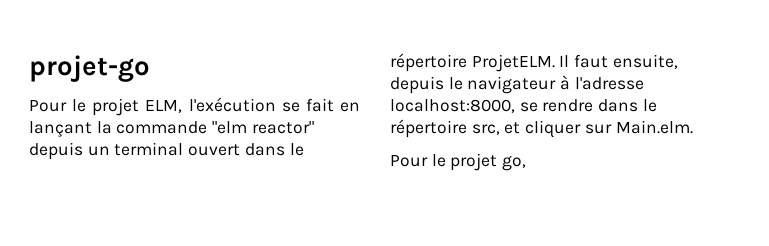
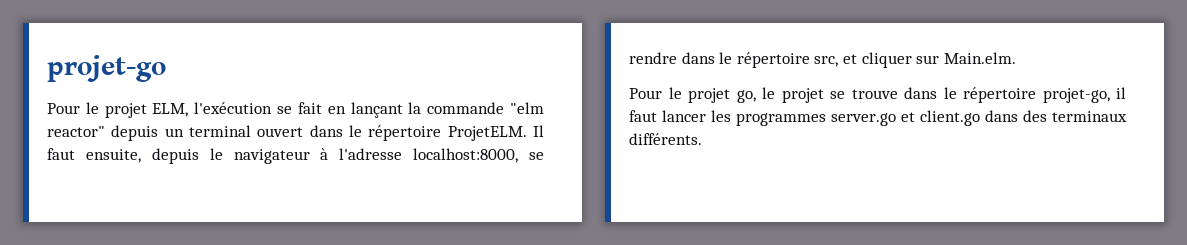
- Pour le projet go,
+ Pour le projet go, le projet se trouve dans le répertoire projet-go, il faut lancer les programmes server.go et client.go dans des terminaux différents.

